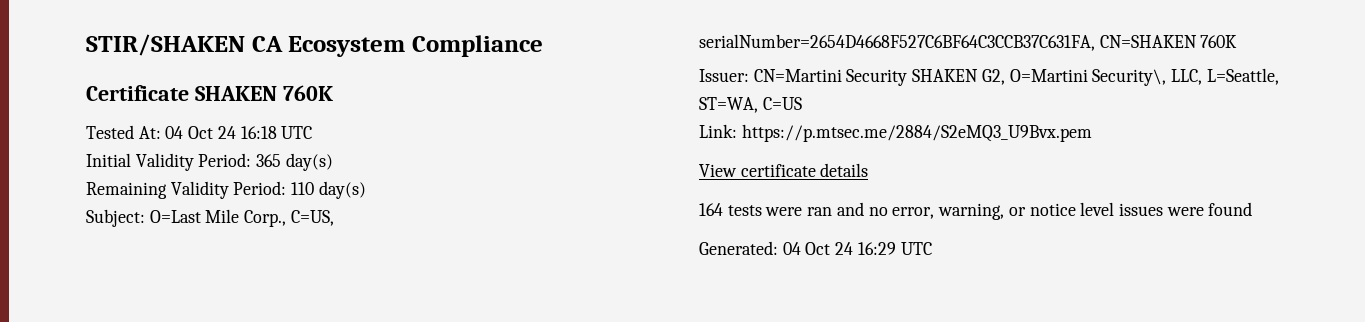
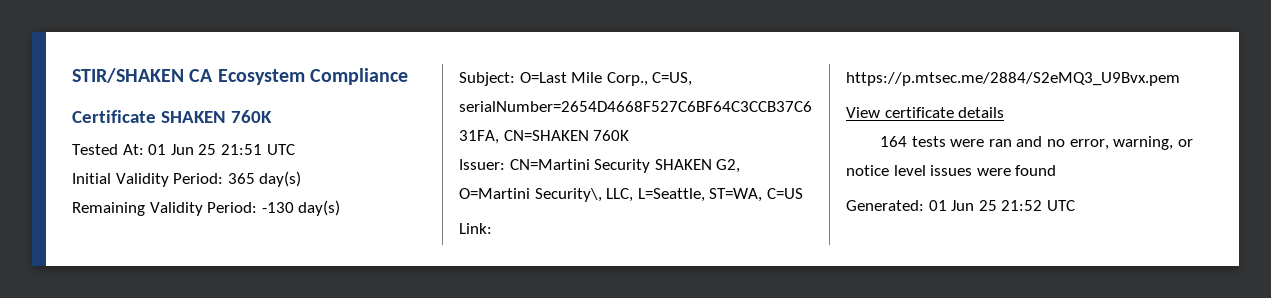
- Tested At: 04 Oct 24 16:18 UTC
+ Tested At: 01 Jun 25 21:51 UTC
- Remaining Validity Period: 110 day(s)
+ Remaining Validity Period: -130 day(s)
- Generated: 04 Oct 24 16:29 UTC
+ Generated: 01 Jun 25 21:52 UTC

